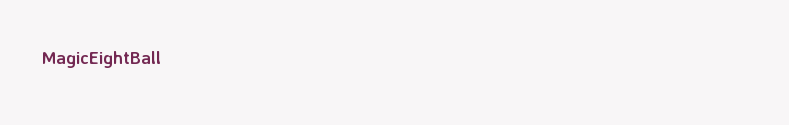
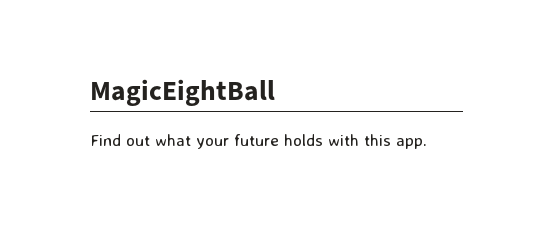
+ Find out what your future holds with this app.

